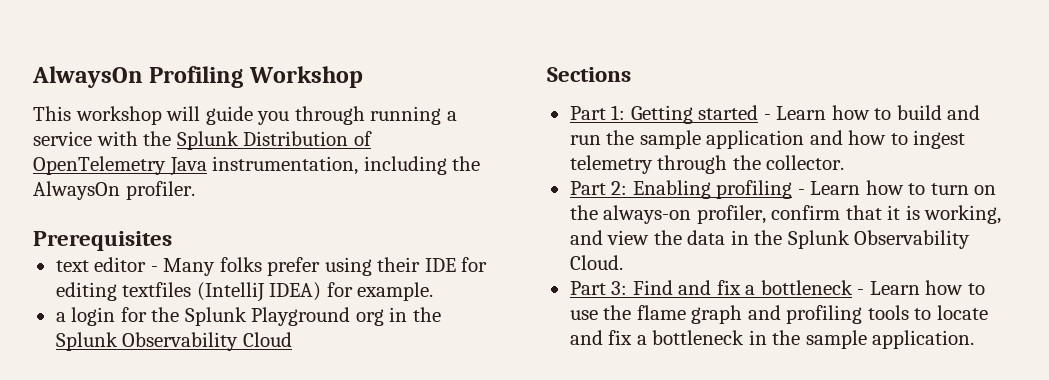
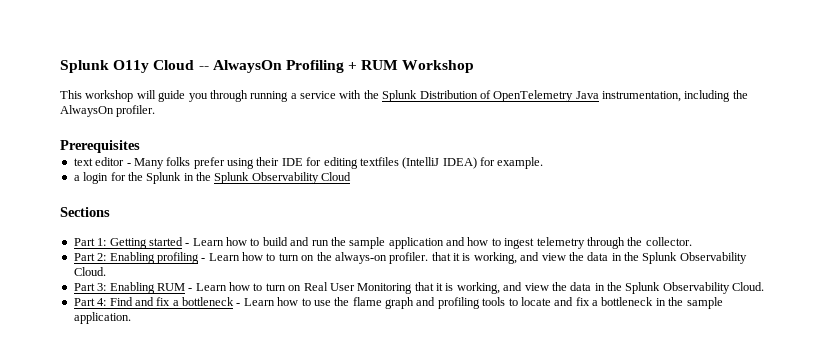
- AlwaysOn Profiling Workshop
+ Splunk O11y Cloud -- AlwaysOn Profiling + RUM Workshop
- a login for the Splunk Playground org in the Splunk Observability Cloud
+ a login for the Splunk in the Splunk Observability Cloud
- Part 2: Enabling profiling - Learn how to turn on the always-on profiler, confirm that it is working, and view the data in the Splunk Observability Cloud.
+ Part 2: Enabling profiling - Learn how to turn on the always-on profiler. that it is working, and view the data in the Splunk Observability Cloud.
- Part 3: Find and fix a bottleneck - Learn how to use the flame graph and profiling tools to locate and fix a bottleneck in the sample application.
+ Part 3: Enabling RUM - Learn how to turn on Real User Monitoring that it is working, and view the data in the Splunk Observability Cloud.
+ Part 4: Find and fix a bottleneck - Learn how to use the flame graph and profiling tools to locate and fix a bottleneck in the sample application.

